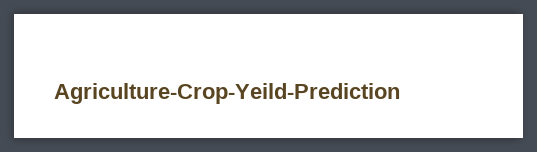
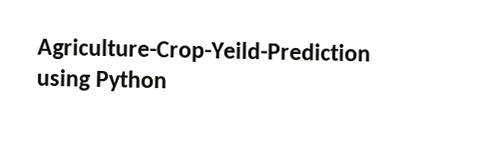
- Agriculture-Crop-Yeild-Prediction
+ Agriculture-Crop-Yeild-Prediction using Python

